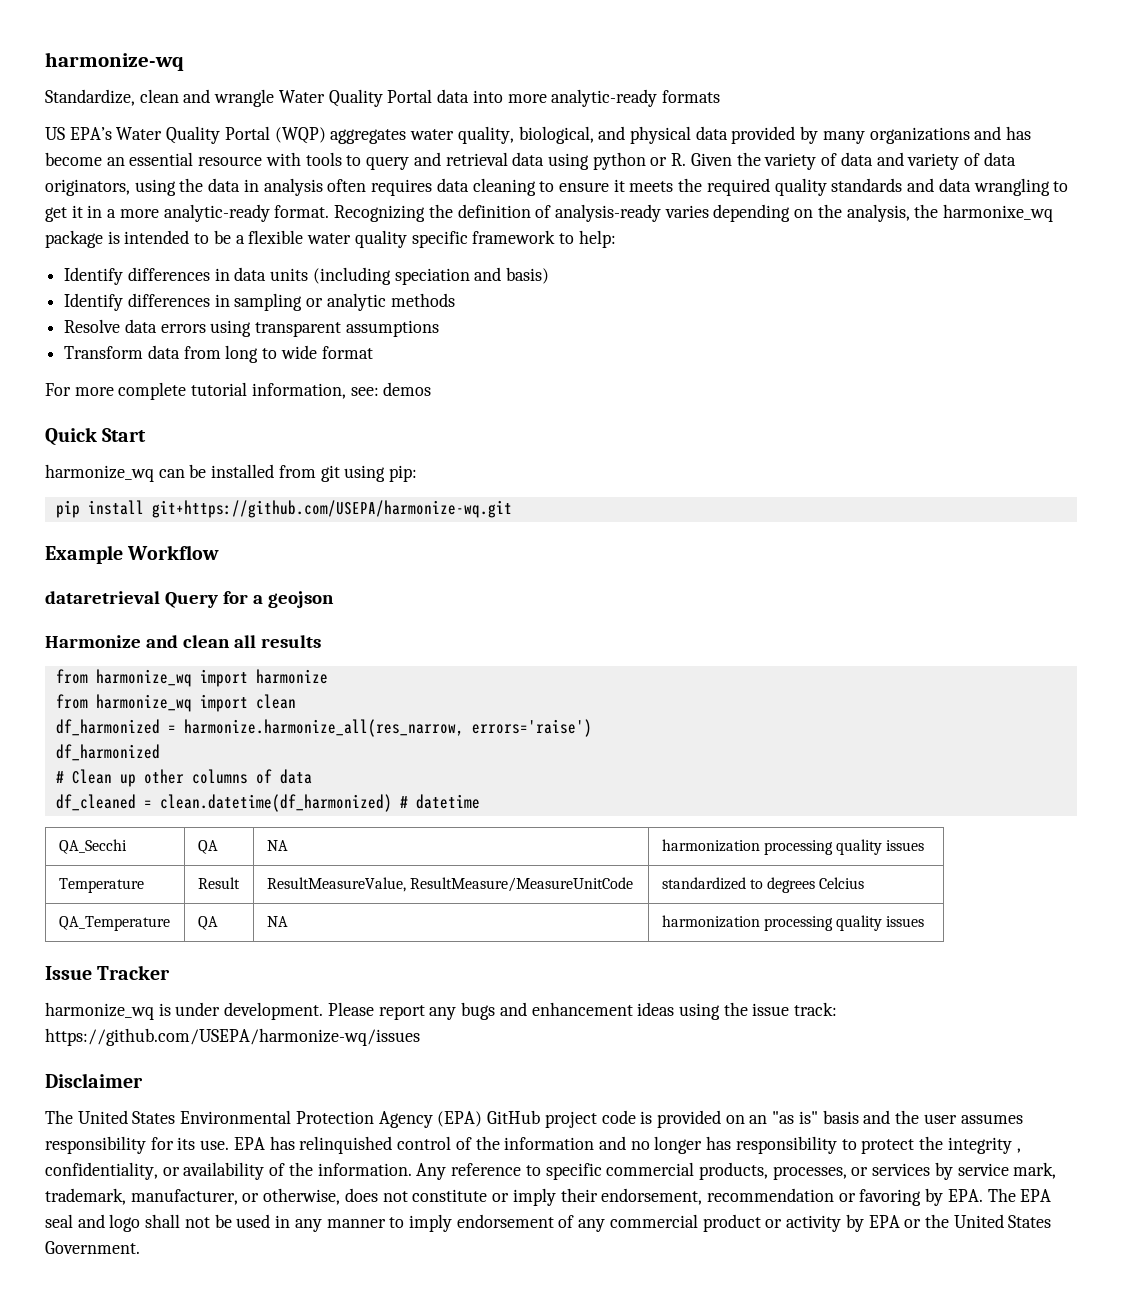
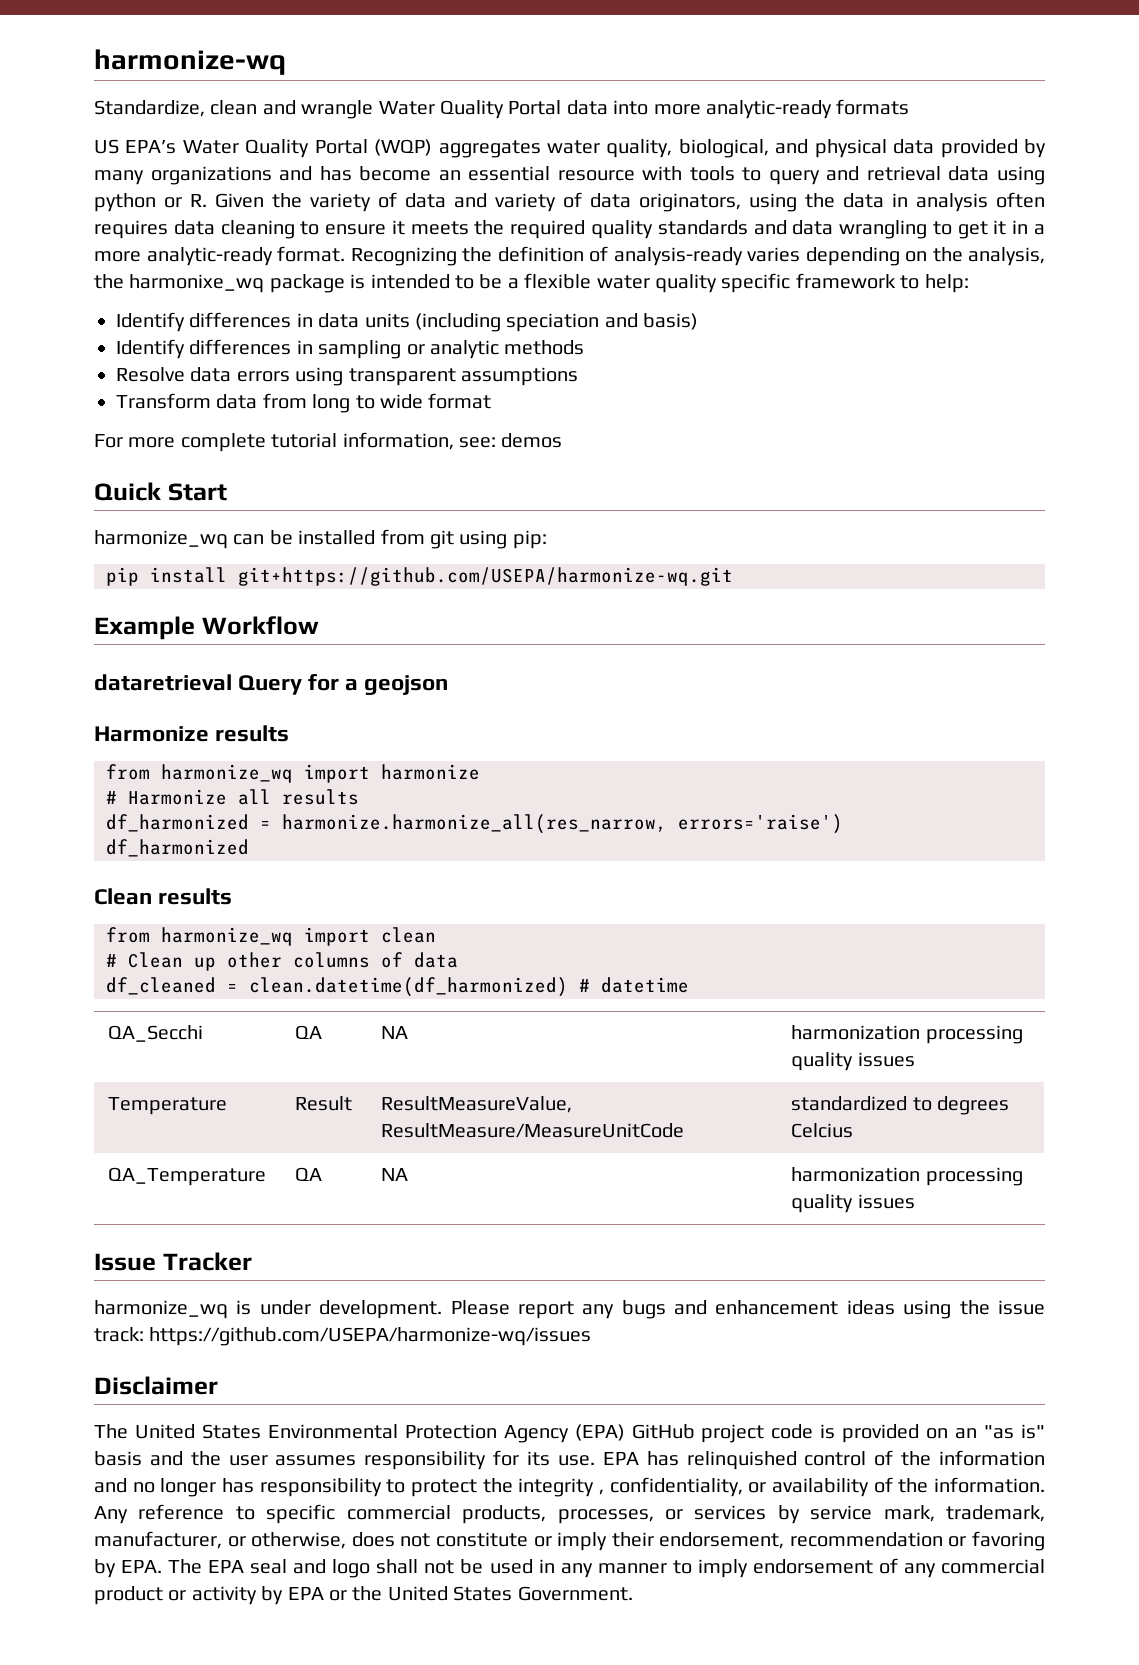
- Harmonize and clean all results
+ Harmonize results
- from harmonize_wq import clean
+ # Harmonize all results
+ Clean results
+ from harmonize_wq import clean

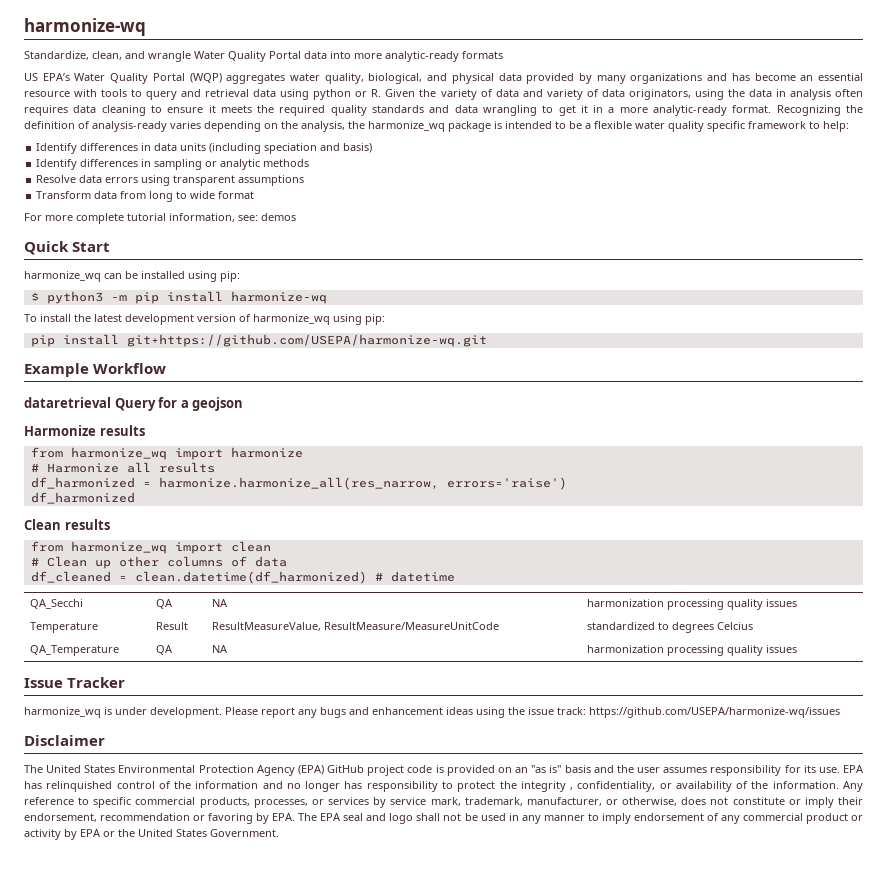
- Standardize, clean and wrangle Water Quality Portal data into more analytic-ready formats
+ Standardize, clean, and wrangle Water Quality Portal data into more analytic-ready formats
- Recognizing the definition of analysis-ready varies depending on the analysis, the harmonixe_wq package is intended to be a flexible water quality specific framework to help:
+ Recognizing the definition of analysis-ready varies depending on the analysis, the harmonize_wq package is intended to be a flexible water quality specific framework to help:
- harmonize_wq can be installed from git using pip:
+ harmonize_wq can be installed using pip:
+ $ python3 -m pip install harmonize-wq
+ To install the latest development version of harmonize_wq using pip:

